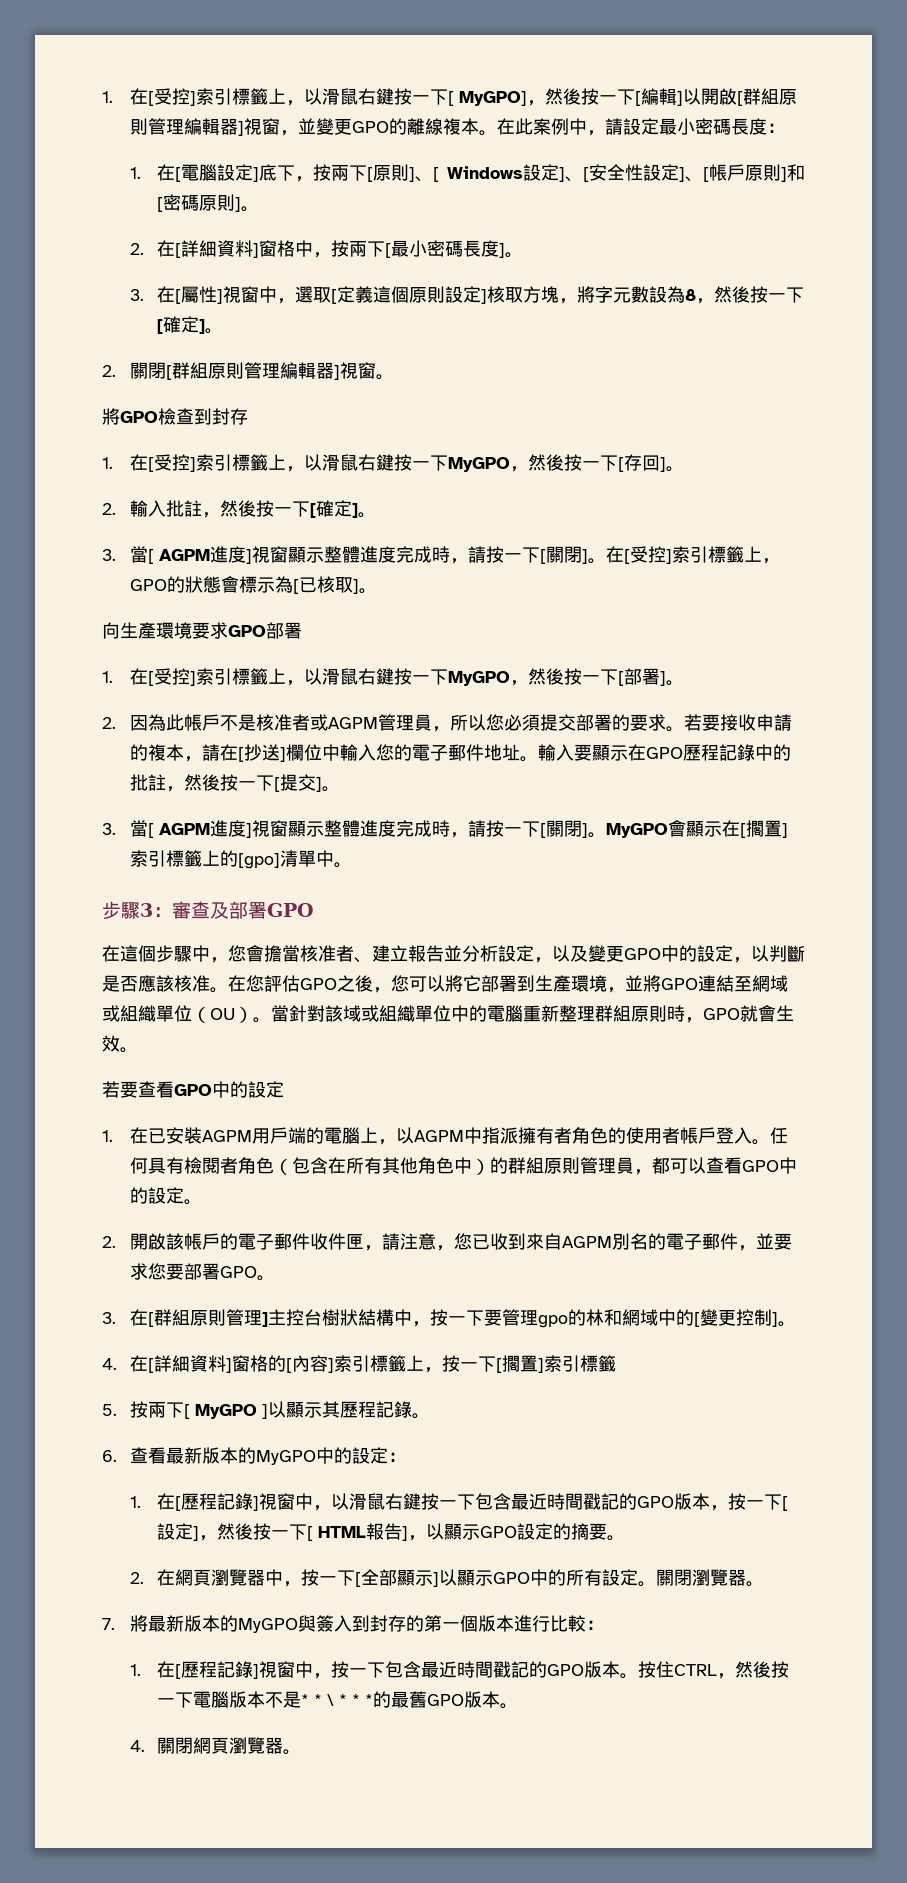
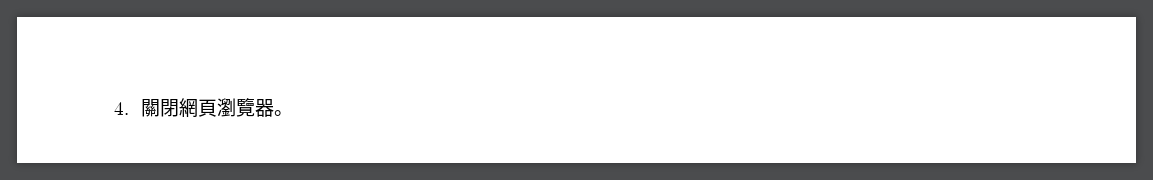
- 1.在[受控]索引標籤上，以滑鼠右鍵按一下[ MyGPO]，然後按一下[編輯]以開啟[群組原則管理編輯器]視窗，並變更GPO的離線複本。在此案例中，請設定最小密碼長度：
- 1.在[電腦設定]底下，按兩下[原則]、[ Windows設定]、[安全性設定]、[帳戶原則]和[密碼原則]。
- 2.在[詳細資料]窗格中，按兩下[最小密碼長度]。
- 3.在[屬性]視窗中，選取[定義這個原則設定]核取方塊，將字元數設為8，然後按一下[確定]。
- 2.關閉[群組原則管理編輯器]視窗。
- 將GPO檢查到封存
- 1.在[受控]索引標籤上，以滑鼠右鍵按一下MyGPO，然後按一下[存回]。
- 2.輸入批註，然後按一下[確定]。
- 3.當[ AGPM進度]視窗顯示整體進度完成時，請按一下[關閉]。在[受控]索引標籤上，GPO的狀態會標示為[已核取]。
- 向生產環境要求GPO部署
- 1.在[受控]索引標籤上，以滑鼠右鍵按一下MyGPO，然後按一下[部署]。
- 2.因為此帳戶不是核准者或AGPM管理員，所以您必須提交部署的要求。若要接收申請的複本，請在[抄送]欄位中輸入您的電子郵件地址。輸入要顯示在GPO歷程記錄中的批註，然後按一下[提交]。
- 3.當[ AGPM進度]視窗顯示整體進度完成時，請按一下[關閉]。MyGPO會顯示在[擱置]索引標籤上的[gpo]清單中。
- 步驟3：審查及部署GPO
- 在這個步驟中，您會擔當核准者、建立報告並分析設定，以及變更GPO中的設定，以判斷是否應該核准。在您評估GPO之後，您可以將它部署到生產環境，並將GPO連結至網域或組織單位（OU）。當針對該域或組織單位中的電腦重新整理群組原則時，GPO就會生效。
- 若要查看GPO中的設定
- 1.在已安裝AGPM用戶端的電腦上，以AGPM中指派擁有者角色的使用者帳戶登入。任何具有檢閱者角色（包含在所有其他角色中）的群組原則管理員，都可以查看GPO中的設定。
- 2.開啟該帳戶的電子郵件收件匣，請注意，您已收到來自AGPM別名的電子郵件，並要求您要部署GPO。
- 3.在[群組原則管理]主控台樹狀結構中，按一下要管理gpo的林和網域中的[變更控制]。
- 4.在[詳細資料]窗格的[內容]索引標籤上，按一下[擱置]索引標籤
- 5.按兩下[ MyGPO ]以顯示其歷程記錄。
- 6.查看最新版本的MyGPO中的設定：
- 1.在[歷程記錄]視窗中，以滑鼠右鍵按一下包含最近時間戳記的GPO版本，按一下[設定]，然後按一下[ HTML報告]，以顯示GPO設定的摘要。
- 2.在網頁瀏覽器中，按一下[全部顯示]以顯示GPO中的所有設定。關閉瀏覽器。
- 7.將最新版本的MyGPO與簽入到封存的第一個版本進行比較：
- 1.在[歷程記錄]視窗中，按一下包含最近時間戳記的GPO版本。按住CTRL，然後按一下電腦版本不是* * \ * * *的最舊GPO版本。

